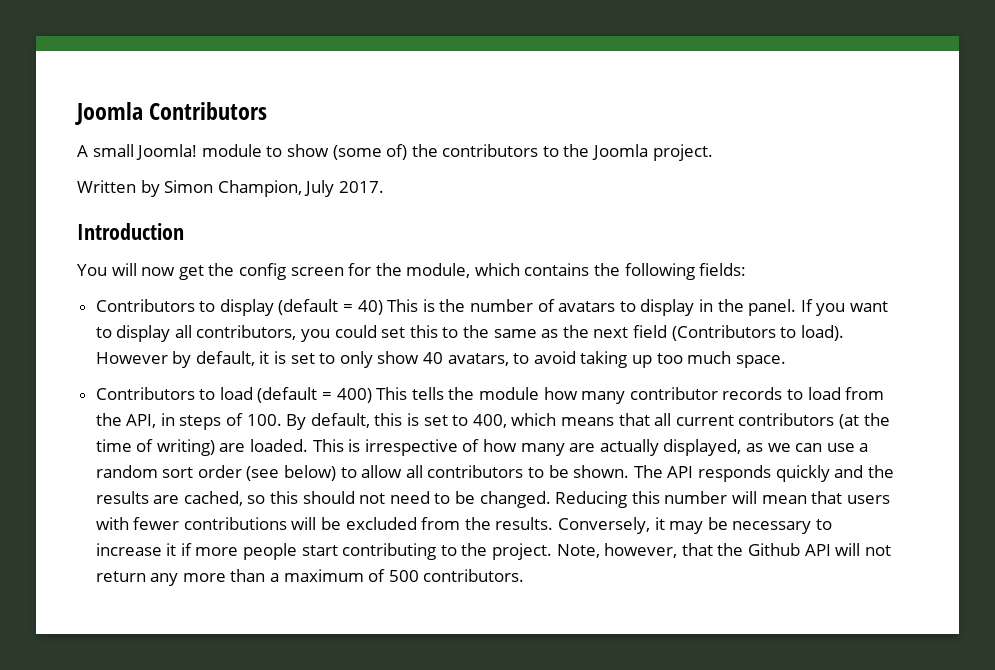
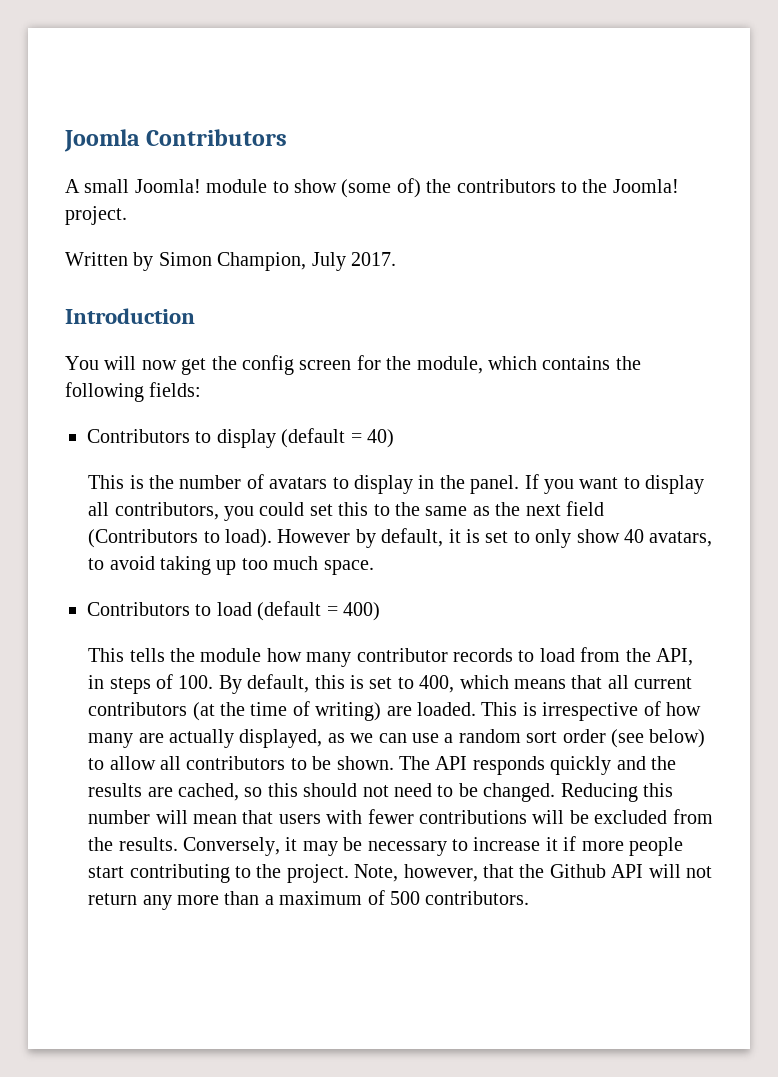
- A small Joomla! module to show (some of) the contributors to the Joomla project.
+ A small Joomla! module to show (some of) the contributors to the Joomla! project.
- Contributors to display (default = 40) This is the number of avatars to display in the panel.
+ Contributors to display (default = 40)
+ This is the number of avatars to display in the panel.
- Contributors to load (default = 400) This tells the module how many contributor records to load from the API, in steps of 100. By default, this is set to 400, which means that all current contributors (at the time of writing) are loaded.
+ Contributors to load (default = 400)
+ This tells the module how many contributor records to load from the API, in steps of 100. By default, this is set to 400, which means that all current contributors (at the time of writing) are loaded.

